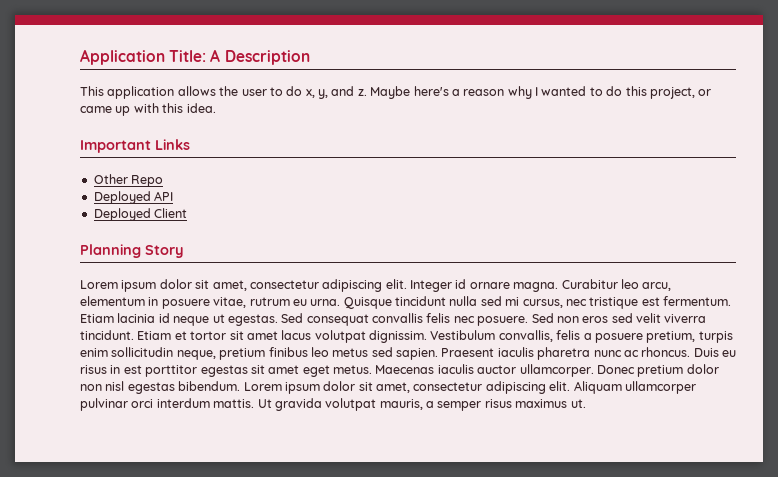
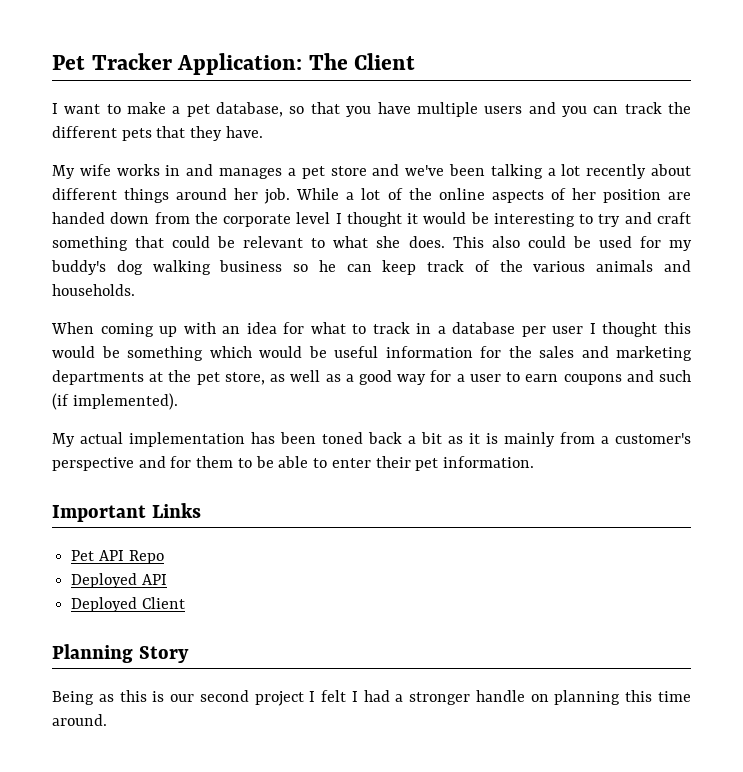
- Application Title: A Description
- This application allows the user to do x, y, and z. Maybe here's a reason why I wanted to do this project, or came up with this idea.
+ Pet Tracker Application: The Client
+ I want to make a pet database, so that you have multiple users and you can track the different pets that they have.
+ My wife works in and manages a pet store and we've been talking a lot recently about different things around her job. While a lot of the online aspects of her position are handed down from the corporate level I thought it would be interesting to try and craft something that could be relevant to what she does. This also could be used for my buddy's dog walking business so he can keep track of the various animals and households.
+ When coming up with an idea for what to track in a database per user I thought this would be something which would be useful information for the sales and marketing departments at the pet store, as well as a good way for a user to earn coupons and such (if implemented).
+ My actual implementation has been toned back a bit as it is mainly from a customer's perspective and for them to be able to enter their pet information.
- Other Repo
+ Pet API Repo
- Lorem ipsum dolor sit amet, consectetur adipiscing elit. Integer id ornare magna. Curabitur leo arcu, elementum in posuere vitae, rutrum eu urna. Quisque tincidunt nulla sed mi cursus, nec tristique est fermentum. Etiam lacinia id neque ut egestas. Sed consequat convallis felis nec posuere. Sed non eros sed velit viverra tincidunt. Etiam et tortor sit amet lacus volutpat dignissim. Vestibulum convallis, felis a posuere pretium, turpis enim sollicitudin neque, pretium finibus leo metus sed sapien. Praesent iaculis pharetra nunc ac rhoncus. Duis eu risus in est porttitor egestas sit amet eget metus. Maecenas iaculis auctor ullamcorper. Donec pretium dolor non nisl egestas bibendum. Lorem ipsum dolor sit amet, consectetur adipiscing elit. Aliquam ullamcorper pulvinar orci interdum mattis. Ut gravida volutpat mauris, a semper risus maximus ut.
+ Being as this is our second project I felt I had a stronger handle on planning this time around.

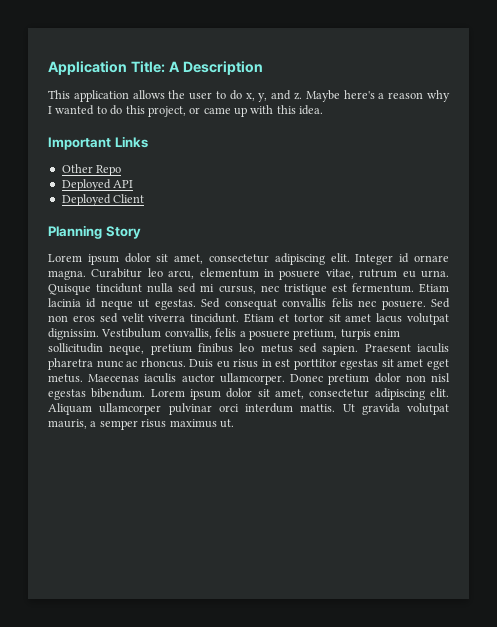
- Pet Tracker Application: The Client
- I want to make a pet database, so that you have multiple users and you can track the different pets that they have.
- My wife works in and manages a pet store and we've been talking a lot recently about different things around her job. While a lot of the online aspects of her position are handed down from the corporate level I thought it would be interesting to try and craft something that could be relevant to what she does. This also could be used for my buddy's dog walking business so he can keep track of the various animals and households.
- When coming up with an idea for what to track in a database per user I thought this would be something which would be useful information for the sales and marketing departments at the pet store, as well as a good way for a user to earn coupons and such (if implemented).
- My actual implementation has been toned back a bit as it is mainly from a customer's perspective and for them to be able to enter their pet information.
+ Application Title: A Description
+ This application allows the user to do x, y, and z. Maybe here's a reason why I wanted to do this project, or came up with this idea.
- Pet API Repo
+ Other Repo
- Being as this is our second project I felt I had a stronger handle on planning this time around.
+ Lorem ipsum dolor sit amet, consectetur adipiscing elit. Integer id ornare magna. Curabitur leo arcu, elementum in posuere vitae, rutrum eu urna. Quisque tincidunt nulla sed mi cursus, nec tristique est fermentum. Etiam lacinia id neque ut egestas. Sed consequat convallis felis nec posuere. Sed non eros sed velit viverra tincidunt. Etiam et tortor sit amet lacus volutpat dignissim. Vestibulum convallis, felis a posuere pretium, turpis enim sollicitudin neque, pretium finibus leo metus sed sapien. Praesent iaculis pharetra nunc ac rhoncus. Duis eu risus in est porttitor egestas sit amet eget metus. Maecenas iaculis auctor ullamcorper. Donec pretium dolor non nisl egestas bibendum. Lorem ipsum dolor sit amet, consectetur adipiscing elit. Aliquam ullamcorper pulvinar orci interdum mattis. Ut gravida volutpat mauris, a semper risus maximus ut.

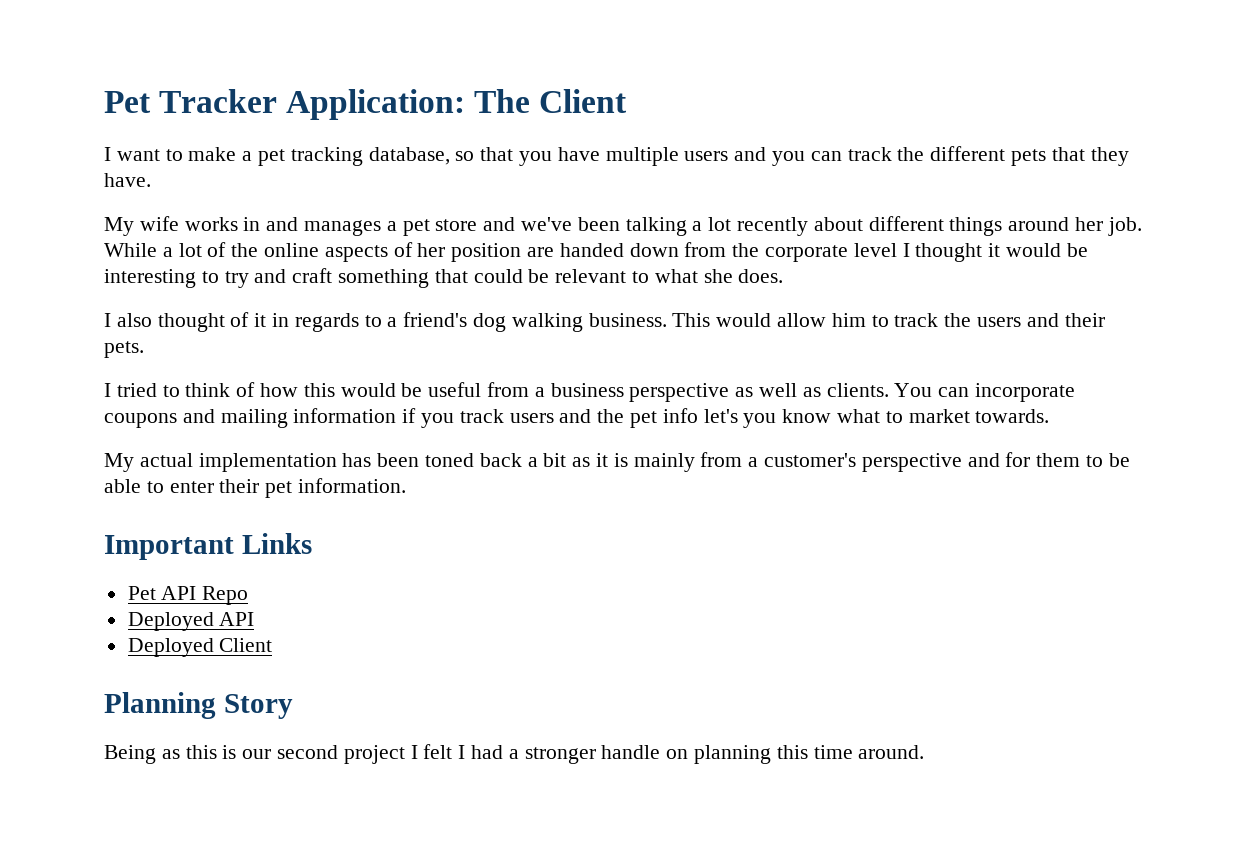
- Application Title: A Description
- This application allows the user to do x, y, and z. Maybe here's a reason why I wanted to do this project, or came up with this idea.
+ Pet Tracker Application: The Client
+ I want to make a pet tracking database, so that you have multiple users and you can track the different pets that they have.
+ My wife works in and manages a pet store and we've been talking a lot recently about different things around her job. While a lot of the online aspects of her position are handed down from the corporate level I thought it would be interesting to try and craft something that could be relevant to what she does.
+ I also thought of it in regards to a friend's dog walking business. This would allow him to track the users and their pets.
+ I tried to think of how this would be useful from a business perspective as well as clients. You can incorporate coupons and mailing information if you track users and the pet info let's you know what to market towards.
+ My actual implementation has been toned back a bit as it is mainly from a customer's perspective and for them to be able to enter their pet information.
- Other Repo
+ Pet API Repo
- Lorem ipsum dolor sit amet, consectetur adipiscing elit. Integer id ornare magna. Curabitur leo arcu, elementum in posuere vitae, rutrum eu urna. Quisque tincidunt nulla sed mi cursus, nec tristique est fermentum. Etiam lacinia id neque ut egestas. Sed consequat convallis felis nec posuere. Sed non eros sed velit viverra tincidunt. Etiam et tortor sit amet lacus volutpat dignissim. Vestibulum convallis, felis a posuere pretium, turpis enim sollicitudin neque, pretium finibus leo metus sed sapien. Praesent iaculis pharetra nunc ac rhoncus. Duis eu risus in est porttitor egestas sit amet eget metus. Maecenas iaculis auctor ullamcorper. Donec pretium dolor non nisl egestas bibendum. Lorem ipsum dolor sit amet, consectetur adipiscing elit. Aliquam ullamcorper pulvinar orci interdum mattis. Ut gravida volutpat mauris, a semper risus maximus ut.
+ Being as this is our second project I felt I had a stronger handle on planning this time around.

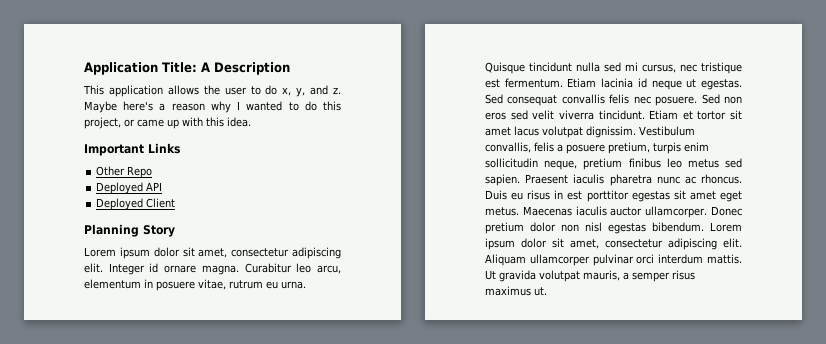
- Pet Tracker Application: The Client
- I want to make a pet tracking database, so that you have multiple users and you can track the different pets that they have.
- My wife works in and manages a pet store and we've been talking a lot recently about different things around her job. While a lot of the online aspects of her position are handed down from the corporate level I thought it would be interesting to try and craft something that could be relevant to what she does.
- I also thought of it in regards to a friend's dog walking business. This would allow him to track the users and their pets.
- I tried to think of how this would be useful from a business perspective as well as clients. You can incorporate coupons and mailing information if you track users and the pet info let's you know what to market towards.
- My actual implementation has been toned back a bit as it is mainly from a customer's perspective and for them to be able to enter their pet information.
+ Application Title: A Description
+ This application allows the user to do x, y, and z. Maybe here's a reason why I wanted to do this project, or came up with this idea.
- Pet API Repo
+ Other Repo
- Being as this is our second project I felt I had a stronger handle on planning this time around.
+ Lorem ipsum dolor sit amet, consectetur adipiscing elit. Integer id ornare magna. Curabitur leo arcu, elementum in posuere vitae, rutrum eu urna. Quisque tincidunt nulla sed mi cursus, nec tristique est fermentum. Etiam lacinia id neque ut egestas. Sed consequat convallis felis nec posuere. Sed non eros sed velit viverra tincidunt. Etiam et tortor sit amet lacus volutpat dignissim. Vestibulum convallis, felis a posuere pretium, turpis enim sollicitudin neque, pretium finibus leo metus sed sapien. Praesent iaculis pharetra nunc ac rhoncus. Duis eu risus in est porttitor egestas sit amet eget metus. Maecenas iaculis auctor ullamcorper. Donec pretium dolor non nisl egestas bibendum. Lorem ipsum dolor sit amet, consectetur adipiscing elit. Aliquam ullamcorper pulvinar orci interdum mattis. Ut gravida volutpat mauris, a semper risus maximus ut.

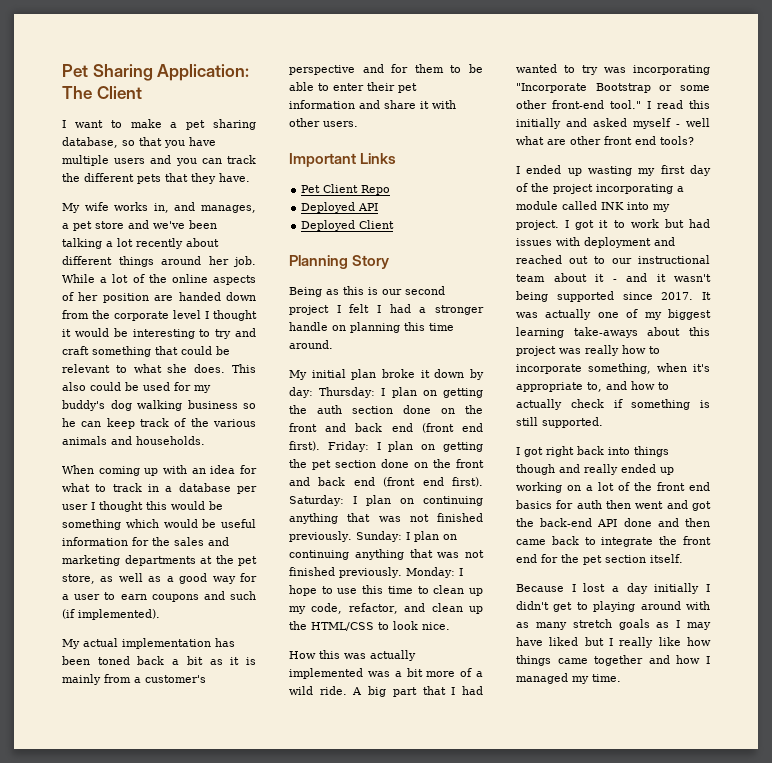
- Application Title: A Description
- This application allows the user to do x, y, and z. Maybe here's a reason why I wanted to do this project, or came up with this idea.
+ Pet Sharing Application: The Client
+ I want to make a pet sharing database, so that you have multiple users and you can track the different pets that they have.
+ My wife works in, and manages, a pet store and we've been talking a lot recently about different things around her job. While a lot of the online aspects of her position are handed down from the corporate level I thought it would be interesting to try and craft something that could be relevant to what she does. This also could be used for my buddy's dog walking business so he can keep track of the various animals and households.
+ When coming up with an idea for what to track in a database per user I thought this would be something which would be useful information for the sales and marketing departments at the pet store, as well as a good way for a user to earn coupons and such (if implemented).
+ My actual implementation has been toned back a bit as it is mainly from a customer's perspective and for them to be able to enter their pet information and share it with other users.
- Other Repo
+ Pet Client Repo
- Lorem ipsum dolor sit amet, consectetur adipiscing elit. Integer id ornare magna. Curabitur leo arcu, elementum in posuere vitae, rutrum eu urna. Quisque tincidunt nulla sed mi cursus, nec tristique est fermentum. Etiam lacinia id neque ut egestas. Sed consequat convallis felis nec posuere. Sed non eros sed velit viverra tincidunt. Etiam et tortor sit amet lacus volutpat dignissim. Vestibulum convallis, felis a posuere pretium, turpis enim sollicitudin neque, pretium finibus leo metus sed sapien. Praesent iaculis pharetra nunc ac rhoncus. Duis eu risus in est porttitor egestas sit amet eget metus. Maecenas iaculis auctor ullamcorper. Donec pretium dolor non nisl egestas bibendum. Lorem ipsum dolor sit amet, consectetur adipiscing elit. Aliquam ullamcorper pulvinar orci interdum mattis. Ut gravida volutpat mauris, a semper risus maximus ut.
+ Being as this is our second project I felt I had a stronger handle on planning this time around.
+ My initial plan broke it down by day: Thursday: I plan on getting the auth section done on the front and back end (front end first). Friday: I plan on getting the pet section done on the front and back end (front end first). Saturday: I plan on continuing anything that was not finished previously. Sunday: I plan on continuing anything that was not finished previously. Monday: I hope to use this time to clean up my code, refactor, and clean up the HTML/CSS to look nice.
+ How this was actually implemented was a bit more of a wild ride. A big part that I had wanted to try was incorporating "Incorporate Bootstrap or some other front-end tool." I read this initially and asked myself - well what are other front end tools?
+ I ended up wasting my first day of the project incorporating a module called INK into my project. I got it to work but had issues with deployment and reached out to our instructional team about it - and it wasn't being supported since 2017. It was actually one of my biggest learning take-aways about this project was really how to incorporate something, when it's appropriate to, and how to actually check if something is still supported.
+ I got right back into things though and really ended up working on a lot of the front end basics for auth then went and got the back-end API done and then came back to integrate the front end for the pet section itself.
+ Because I lost a day initially I didn't get to playing around with as many stretch goals as I may have liked but I really like how things came together and how I managed my time.

